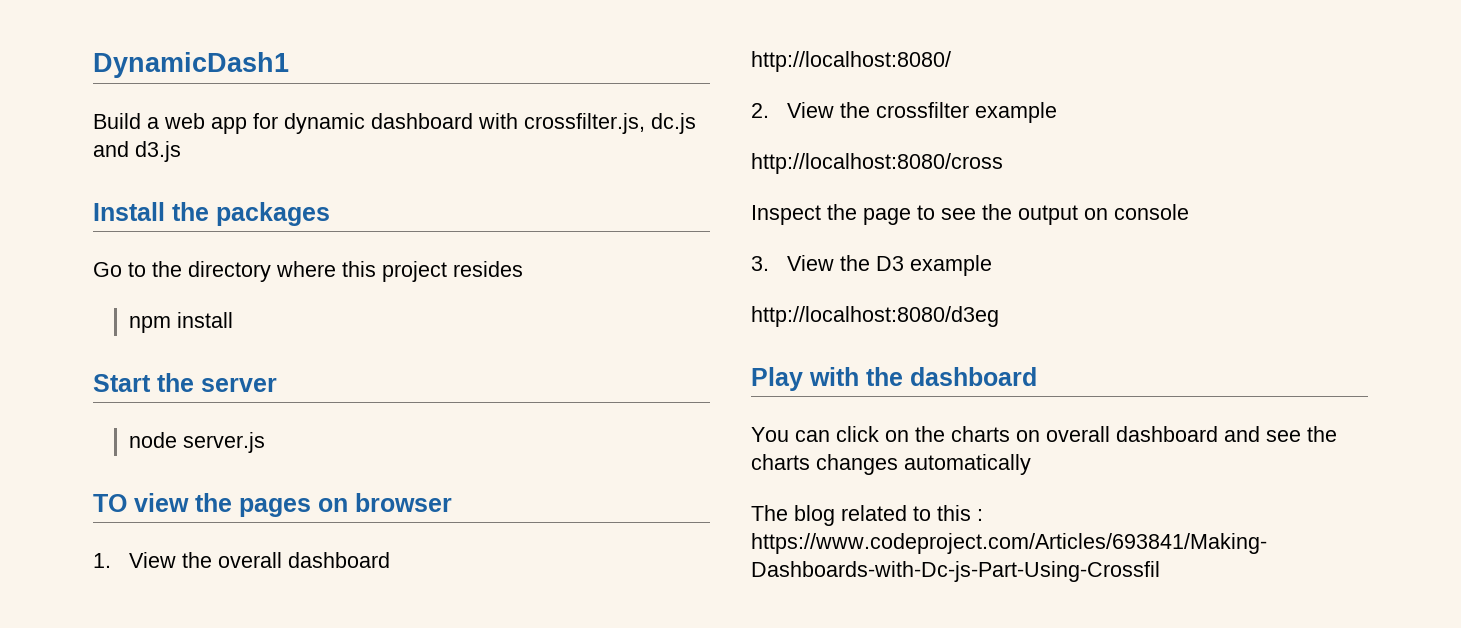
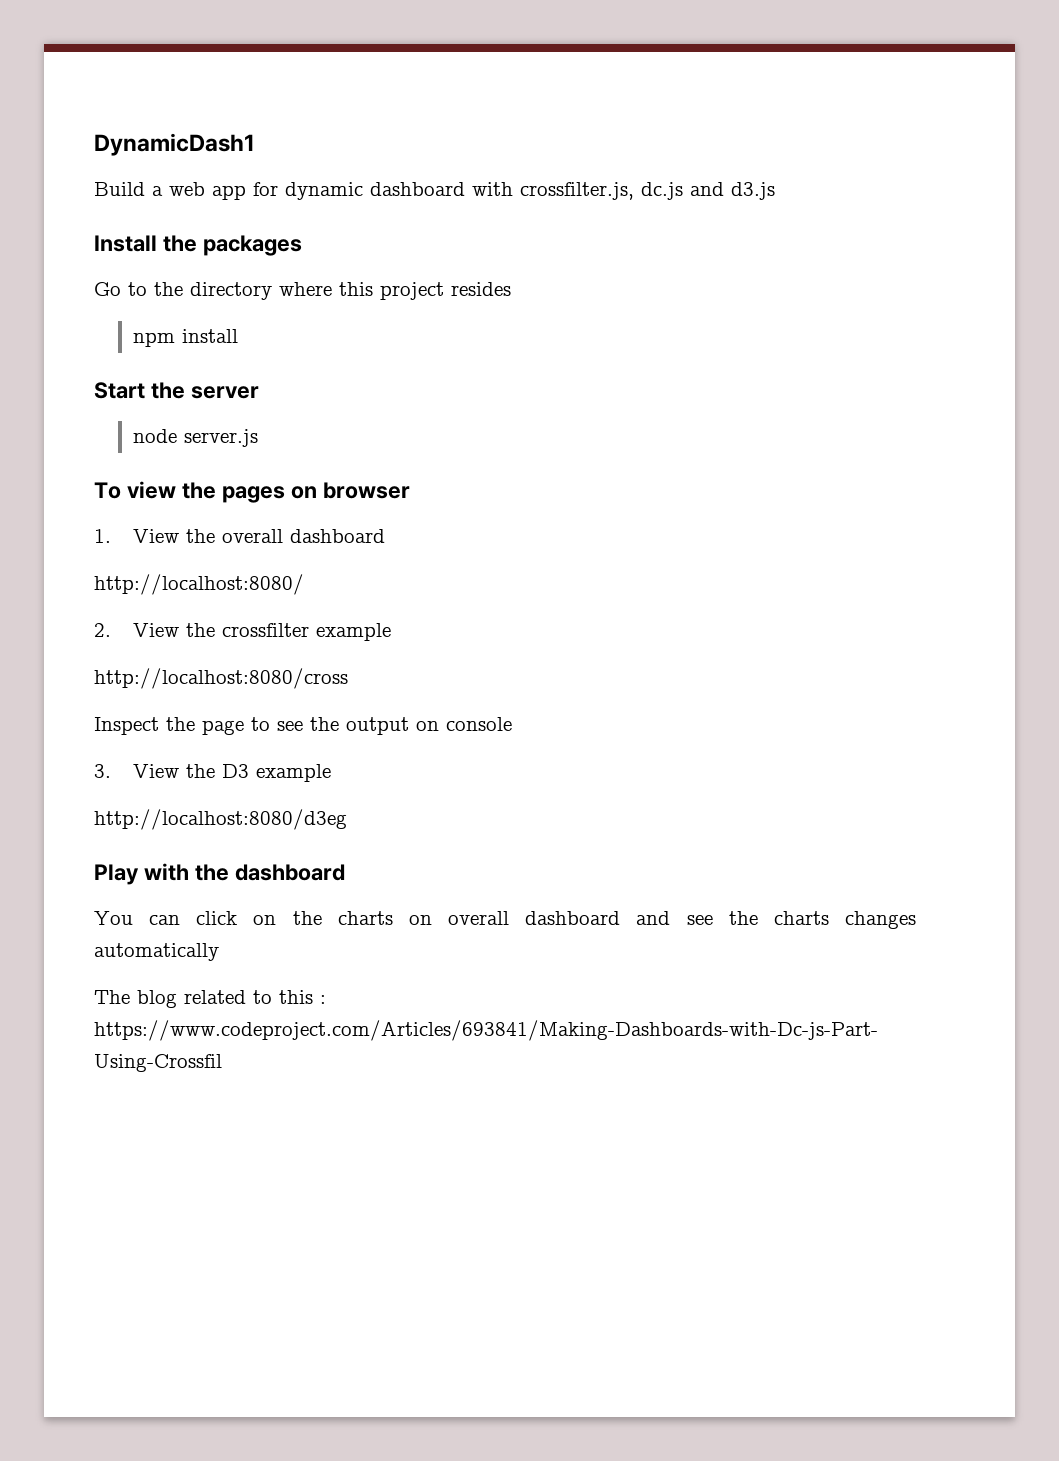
- TO view the pages on browser
+ To view the pages on browser

